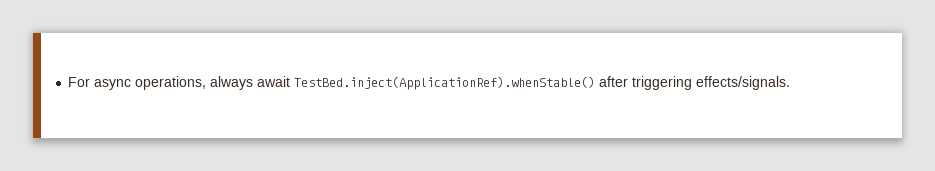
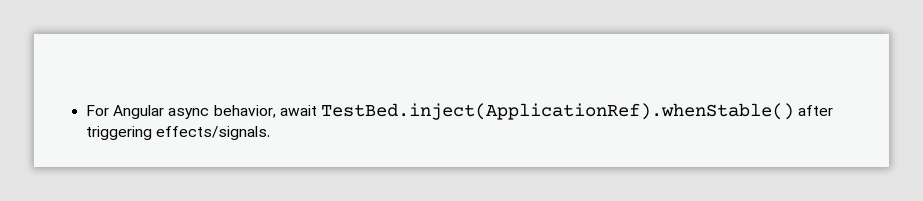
- For async operations, always await TestBed.inject(ApplicationRef).whenStable() after triggering effects/signals.
+ For Angular async behavior, await TestBed.inject(ApplicationRef).whenStable() after triggering effects/signals.

